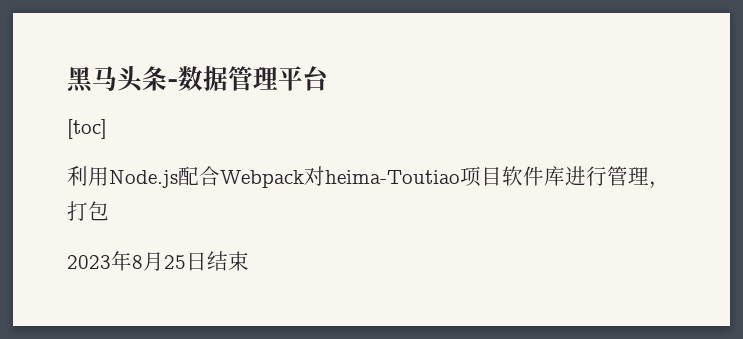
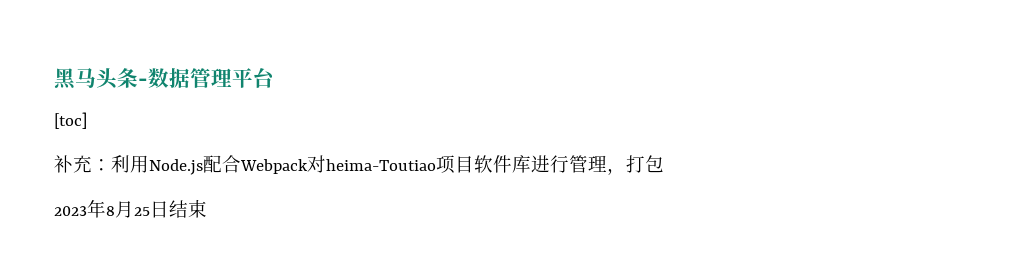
- 利用Node.js配合Webpack对heima-Toutiao项目软件库进行管理，打包
+ 补充：利用Node.js配合Webpack对heima-Toutiao项目软件库进行管理，打包

